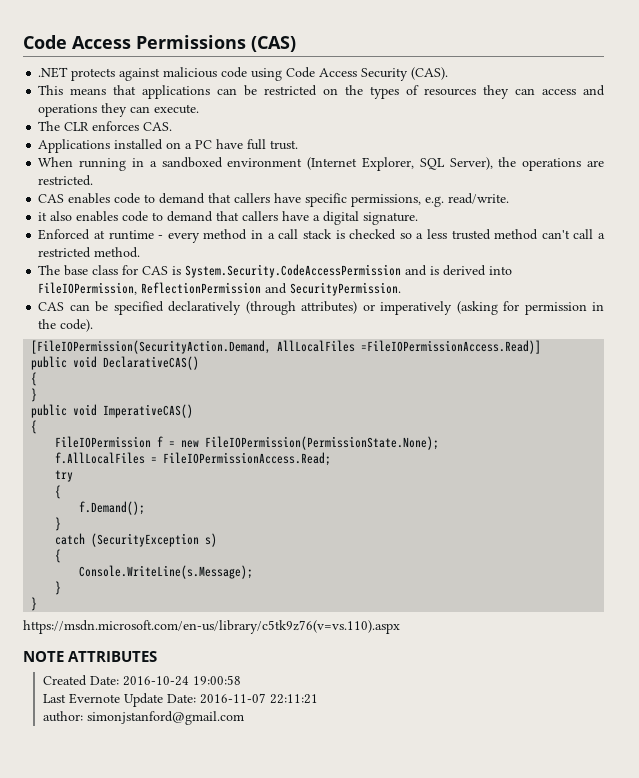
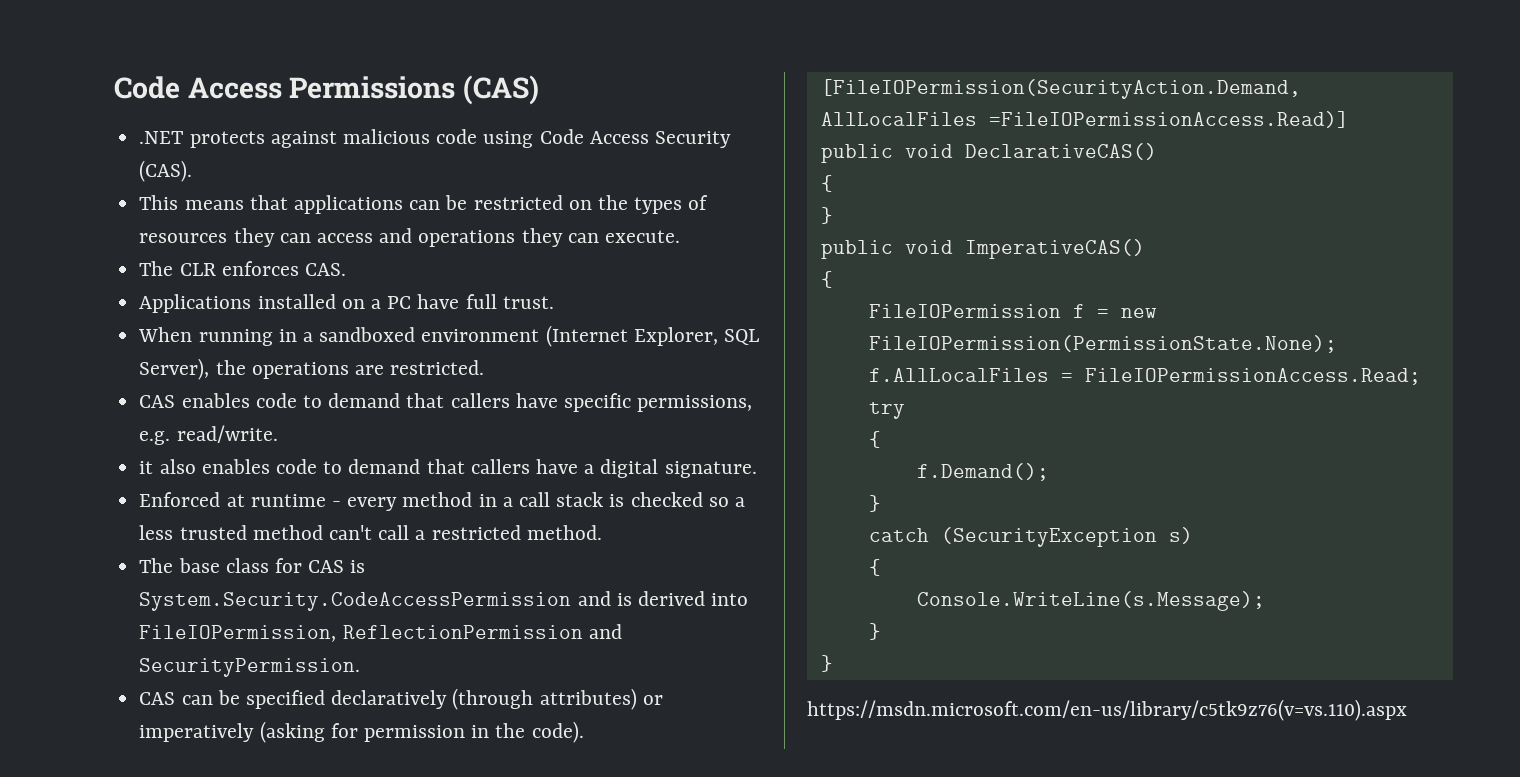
- NOTE ATTRIBUTES
- Created Date: 2016-10-24 19:00:58
- Last Evernote Update Date: 2016-11-07 22:11:21
- author: simonjstanford@gmail.com

